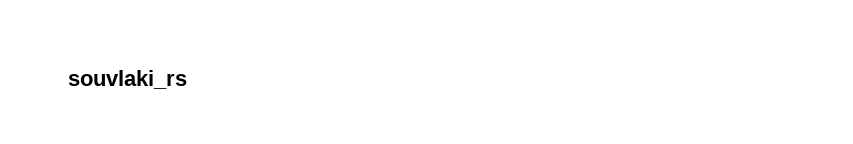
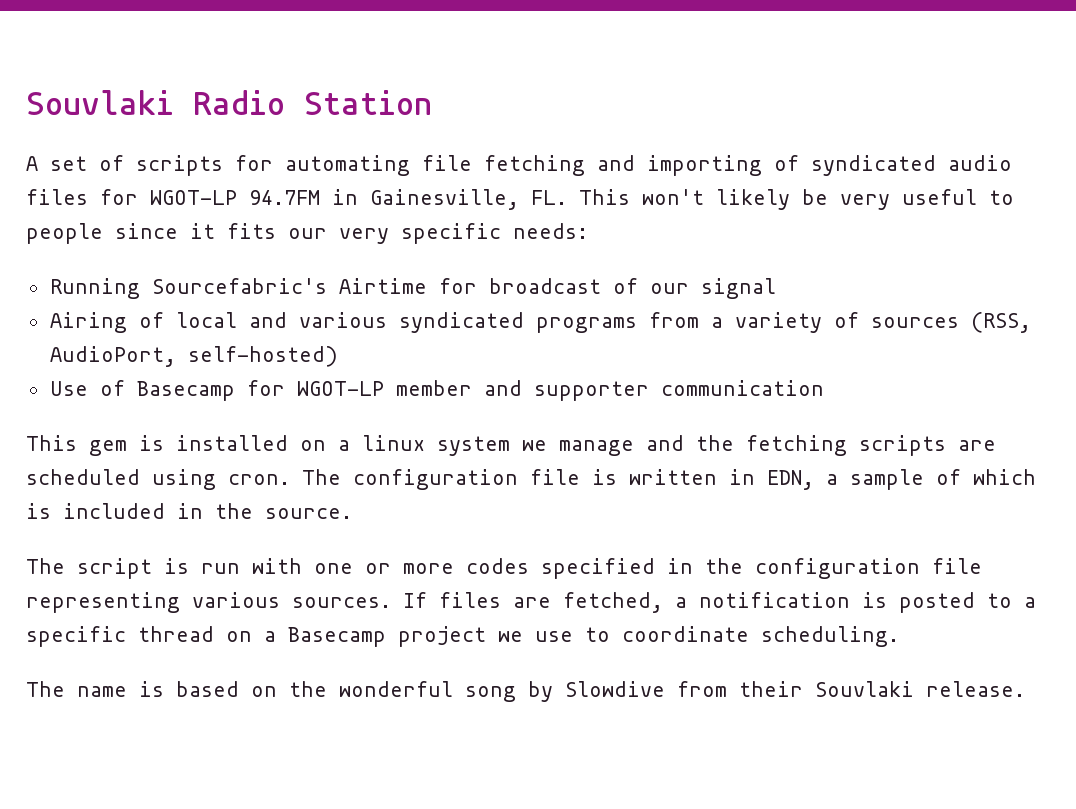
- souvlaki_rs
+ Souvlaki Radio Station
+ A set of scripts for automating file fetching and importing of syndicated audio files for WGOT-LP 94.7FM in Gainesville, FL. This won't likely be very useful to people since it fits our very specific needs:
+ Running Sourcefabric's Airtime for broadcast of our signal
+ Airing of local and various syndicated programs from a variety of sources (RSS, AudioPort, self-hosted)
+ Use of Basecamp for WGOT-LP member and supporter communication
+ This gem is installed on a linux system we manage and the fetching scripts are scheduled using cron. The configuration file is written in EDN, a sample of which is included in the source.
+ The script is run with one or more codes specified in the configuration file representing various sources. If files are fetched, a notification is posted to a specific thread on a Basecamp project we use to coordinate scheduling.
+ The name is based on the wonderful song by Slowdive from their Souvlaki release.

